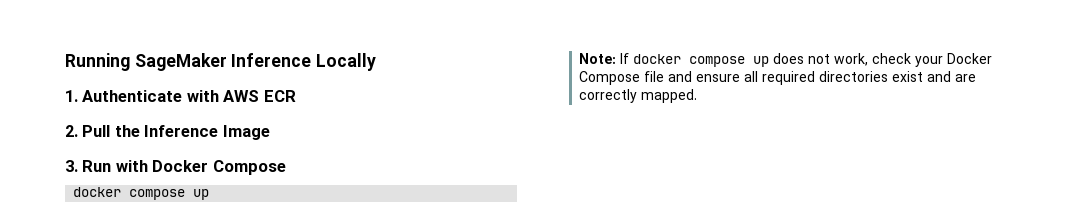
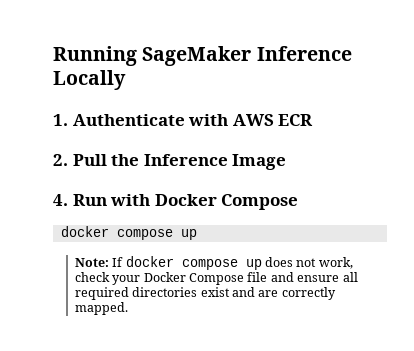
- 3. Run with Docker Compose
+ 4. Run with Docker Compose

